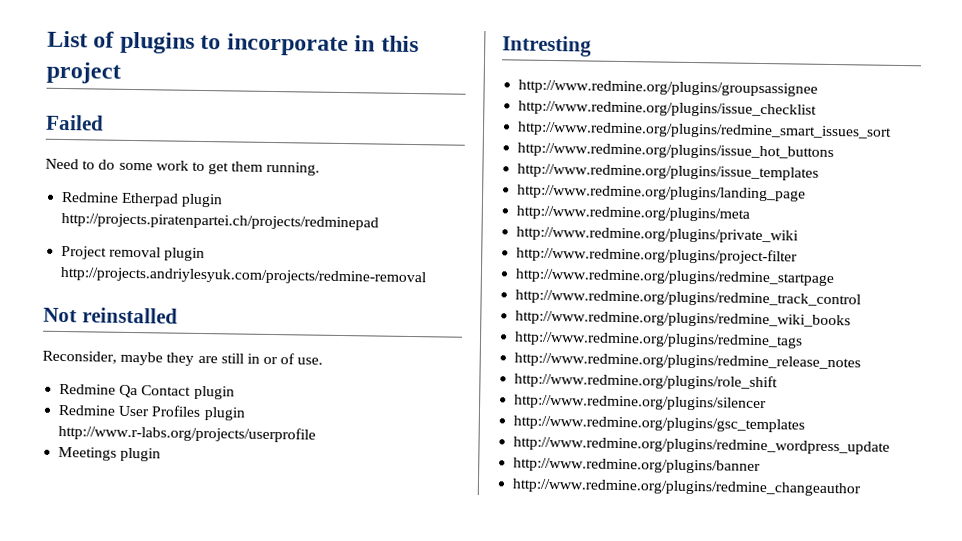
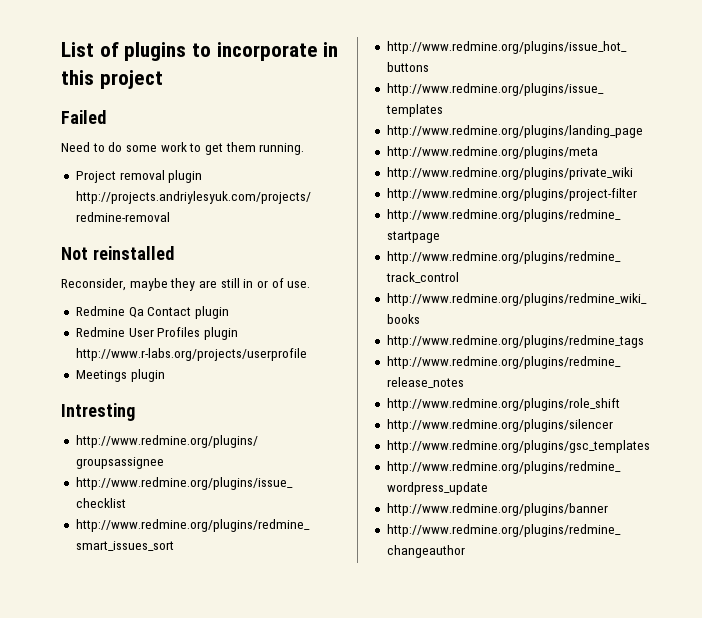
- Redmine Etherpad plugin http://projects.piratenpartei.ch/projects/redminepad

